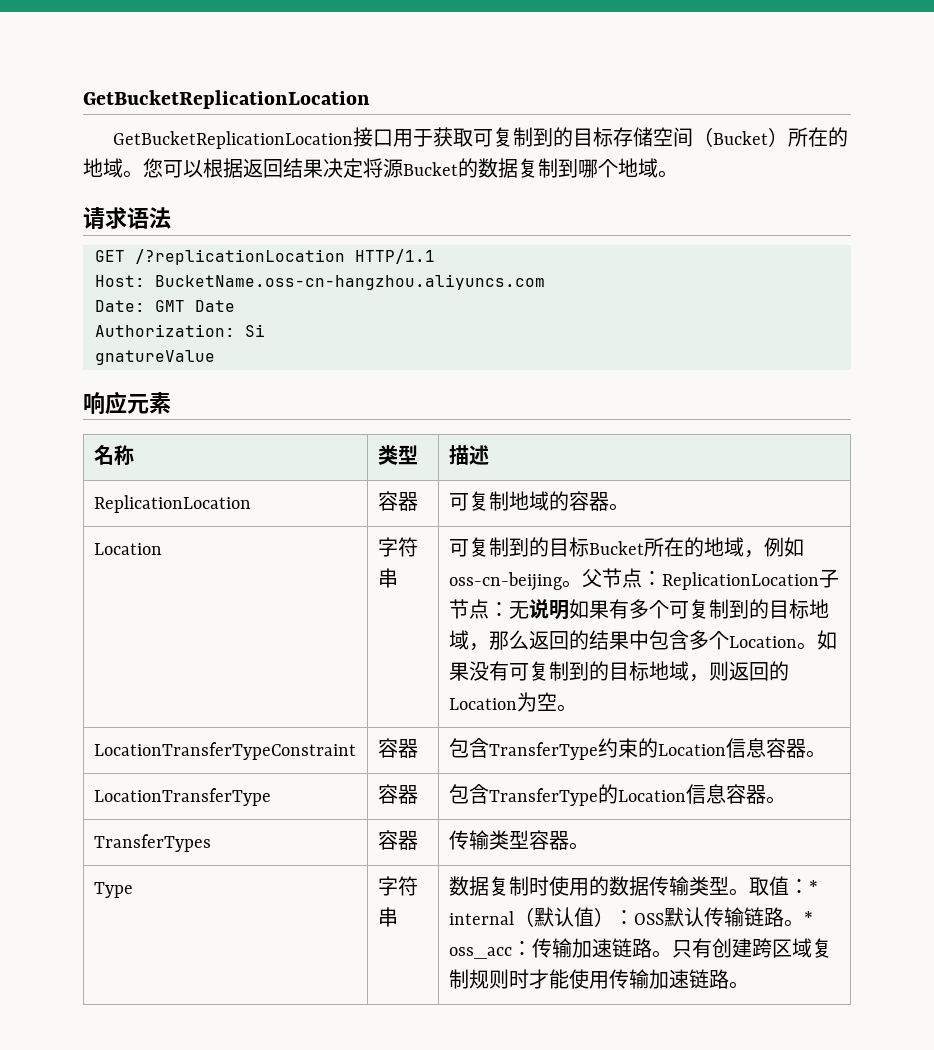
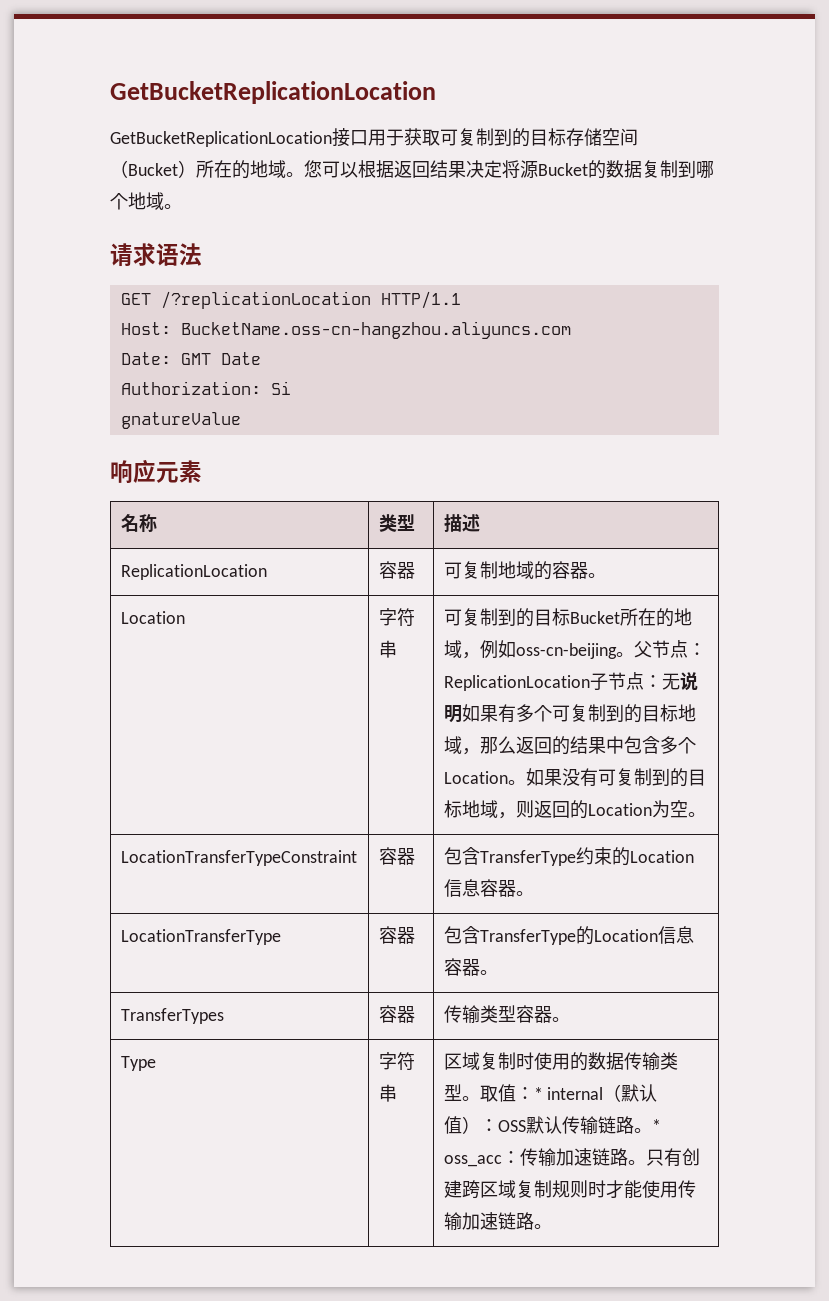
- Type | 字符串 | 数据复制时使用的数据传输类型。取值：* internal（默认值）：OSS默认传输链路。* oss_acc：传输加速链路。只有创建跨区域复制规则时才能使用传输加速链路。
+ Type | 字符串 | 区域复制时使用的数据传输类型。取值：* internal（默认值）：OSS默认传输链路。* oss_acc：传输加速链路。只有创建跨区域复制规则时才能使用传输加速链路。

